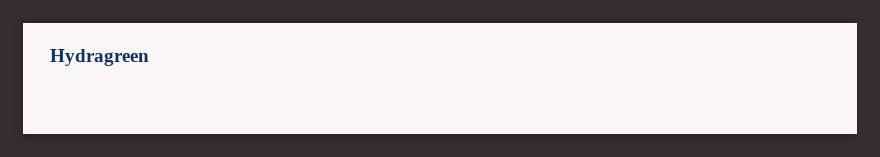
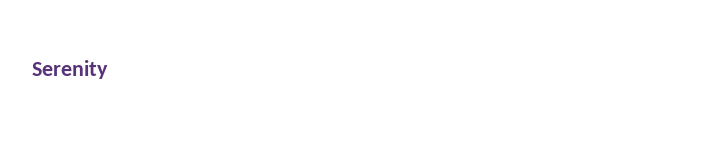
- Hydragreen
+ Serenity

